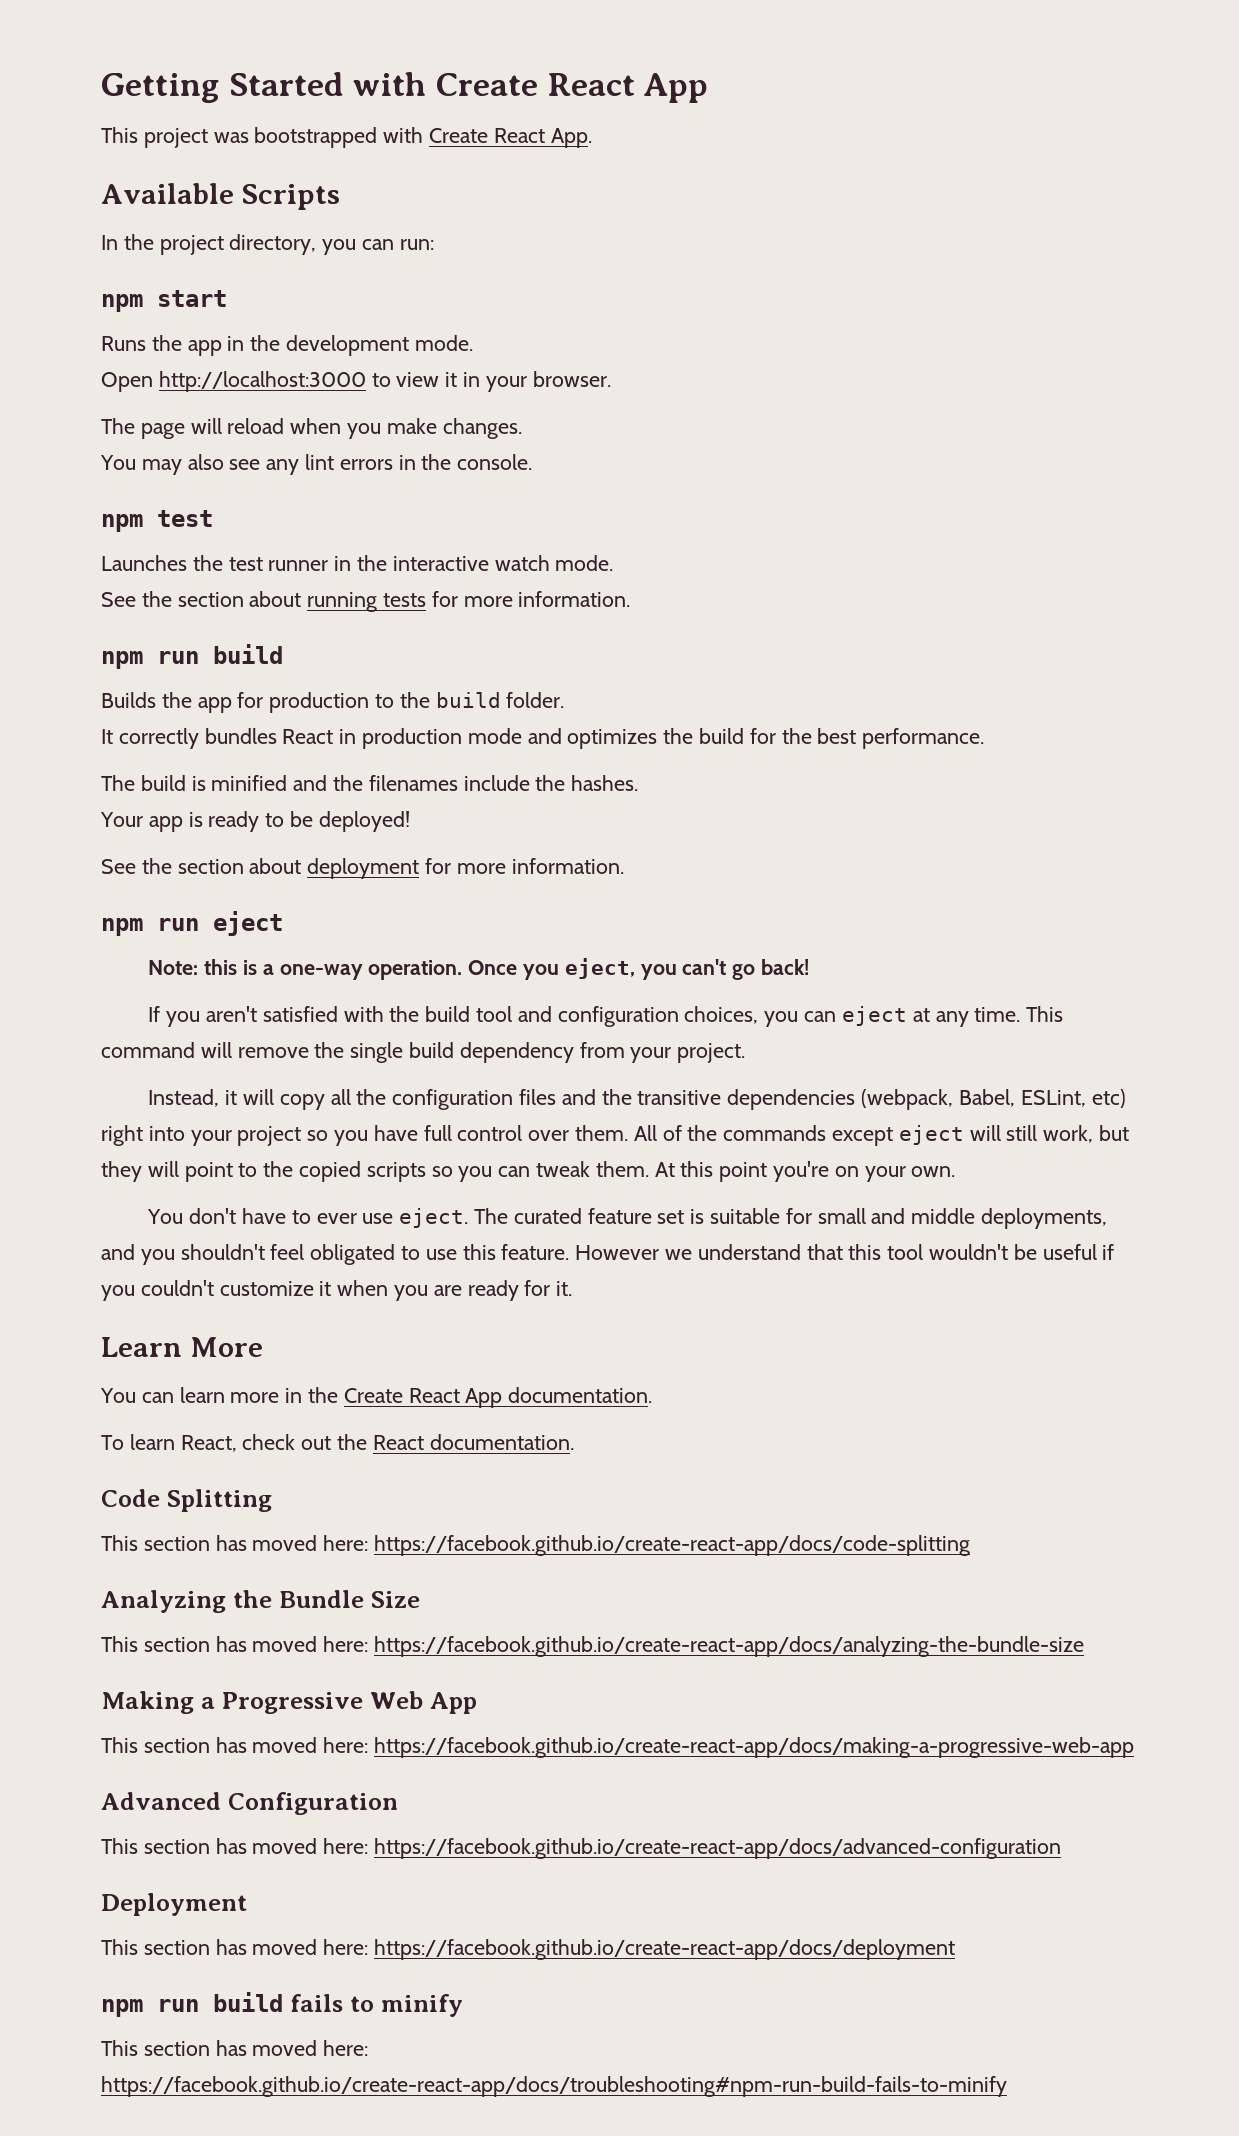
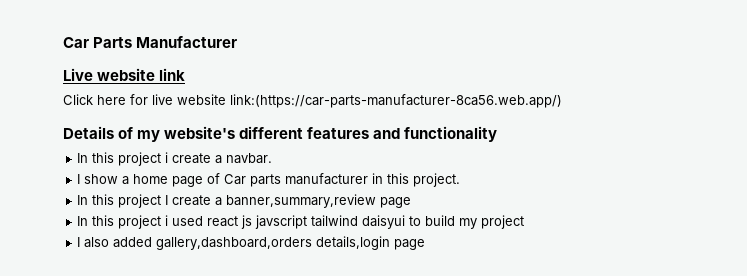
- Getting Started with Create React App
- This project was bootstrapped with Create React App.
- Available Scripts
- In the project directory, you can run:
- npm start
- Runs the app in the development mode.
- Open http://localhost:3000 to view it in your browser.
- The page will reload when you make changes.
- You may also see any lint errors in the console.
- npm test
- Launches the test runner in the interactive watch mode.
- See the section about running tests for more information.
- npm run build
- Builds the app for production to the build folder.
- It correctly bundles React in production mode and optimizes the build for the best performance.
- The build is minified and the filenames include the hashes.
- Your app is ready to be deployed!
- See the section about deployment for more information.
- npm run eject
- Note: this is a one-way operation. Once you eject, you can't go back!
- If you aren't satisfied with the build tool and configuration choices, you can eject at any time. This command will remove the single build dependency from your project.
- Instead, it will copy all the configuration files and the transitive dependencies (webpack, Babel, ESLint, etc) right into your project so you have full control over them. All of the commands except eject will still work, but they will point to the copied scripts so you can tweak them. At this point you're on your own.
- You don't have to ever use eject. The curated feature set is suitable for small and middle deployments, and you shouldn't feel obligated to use this feature. However we understand that this tool wouldn't be useful if you couldn't customize it when you are ready for it.
- Learn More
- You can learn more in the Create React App documentation.
- To learn React, check out the React documentation.
- Code Splitting
- This section has moved here: https://facebook.github.io/create-react-app/docs/code-splitting
- Analyzing the Bundle Size
- This section has moved here: https://facebook.github.io/create-react-app/docs/analyzing-the-bundle-size
- Making a Progressive Web App
- This section has moved here: https://facebook.github.io/create-react-app/docs/making-a-progressive-web-app
- Advanced Configuration
- This section has moved here: https://facebook.github.io/create-react-app/docs/advanced-configuration
- Deployment
- This section has moved here: https://facebook.github.io/create-react-app/docs/deployment
- npm run build fails to minify
- This section has moved here: https://facebook.github.io/create-react-app/docs/troubleshooting#npm-run-build-fails-to-minify
+ Car Parts Manufacturer
+ Live website link
+ Click here for live website link:(https://car-parts-manufacturer-8ca56.web.app/)
+ Details of my website's different features and functionality
+ In this project i create a navbar.
+ I show a home page of Car parts manufacturer in this project.
+ In this project I create a banner,summary,review page
+ In this project i used react js javscript tailwind daisyui to build my project
+ I also added gallery,dashboard,orders details,login page

